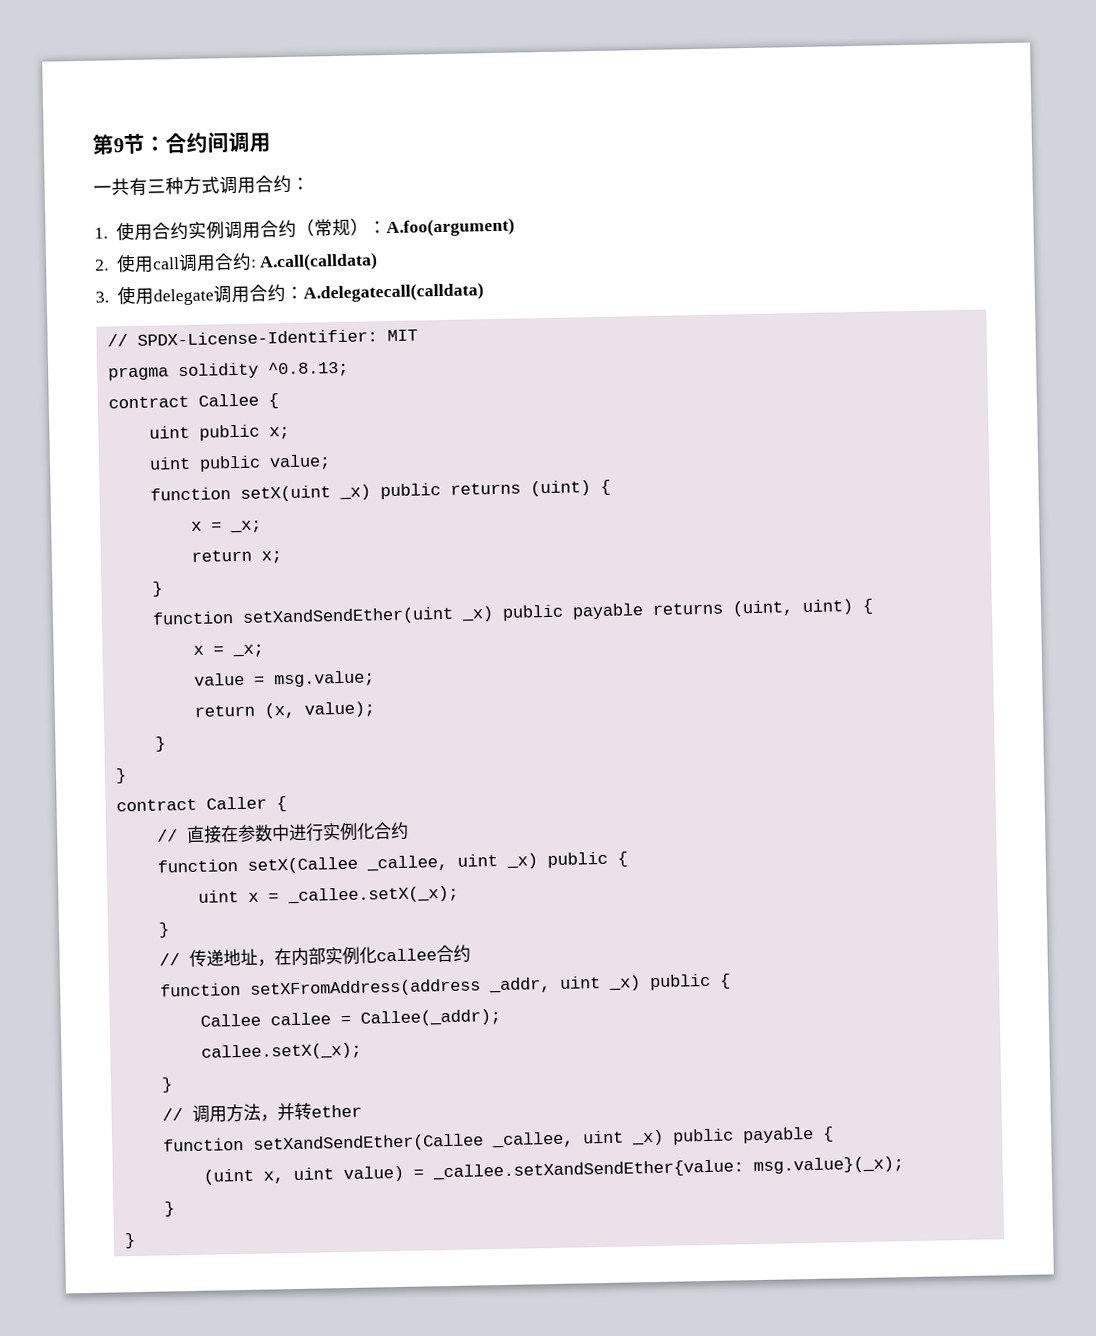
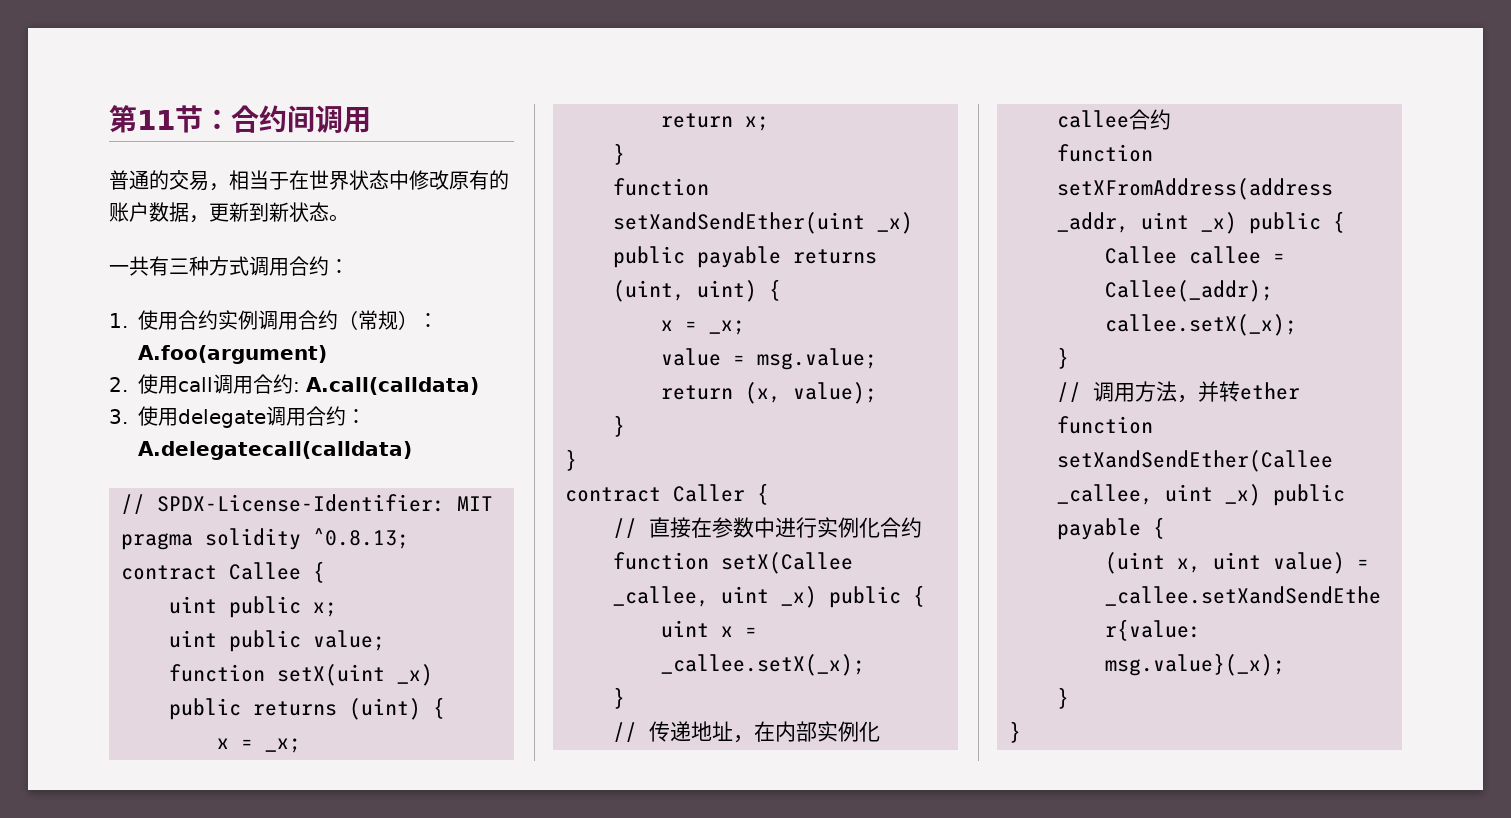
- 第9节：合约间调用
+ 第11节：合约间调用
+ 普通的交易，相当于在世界状态中修改原有的账户数据，更新到新状态。

